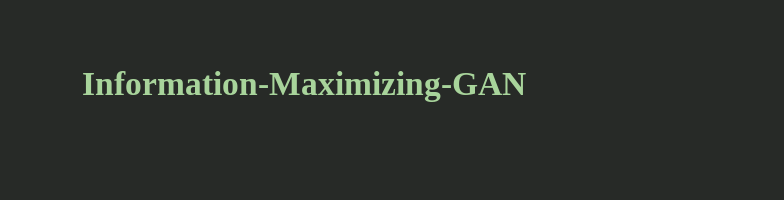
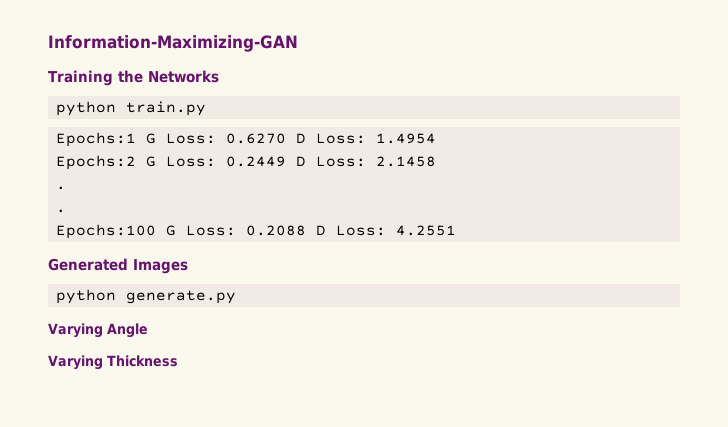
+ Training the Networks
+ python train.py
+ Epochs:1 G Loss: 0.6270 D Loss: 1.4954
+ Epochs:2 G Loss: 0.2449 D Loss: 2.1458
+ .
+ .
+ Epochs:100 G Loss: 0.2088 D Loss: 4.2551
+ Generated Images
+ python generate.py
+ Varying Angle
+ Varying Thickness

